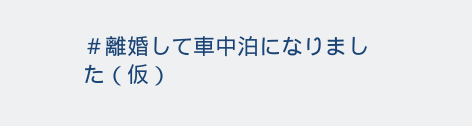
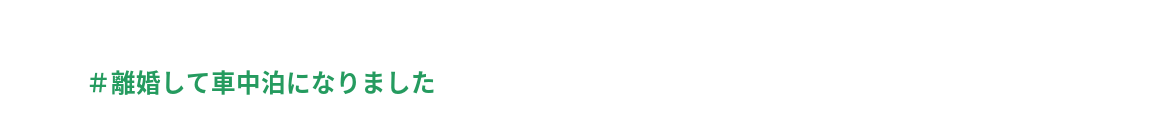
- ＃離婚して車中泊になりました（仮）
+ ＃離婚して車中泊になりました

